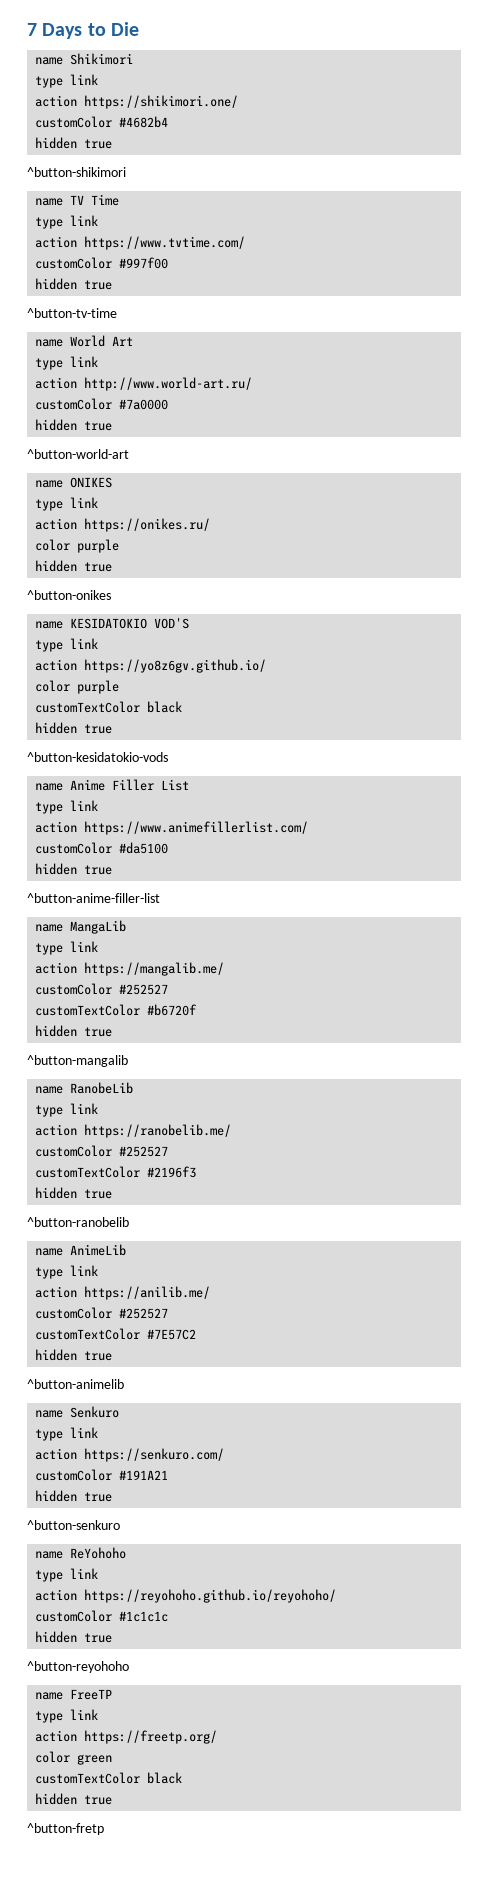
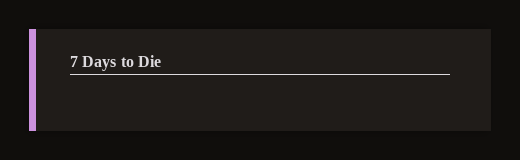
- name Shikimori
- type link
- action https://shikimori.one/
- customColor #4682b4
- hidden true
- ^button-shikimori
- name TV Time
- type link
- action https://www.tvtime.com/
- customColor #997f00
- hidden true
- ^button-tv-time
- name World Art
- type link
- action http://www.world-art.ru/
- customColor #7a0000
- hidden true
- ^button-world-art
- name ONIKES
- type link
- action https://onikes.ru/
- color purple
- hidden true
- ^button-onikes
- name KESIDATOKIO VOD'S
- type link
- action https://yo8z6gv.github.io/
- color purple
- customTextColor black
- hidden true
- ^button-kesidatokio-vods
- name Anime Filler List
- type link
- action https://www.animefillerlist.com/
- customColor #da5100
- hidden true
- ^button-anime-filler-list
- name MangaLib
- type link
- action https://mangalib.me/
- customColor #252527
- customTextColor #b6720f
- hidden true
- ^button-mangalib
- name RanobeLib
- type link
- action https://ranobelib.me/
- customColor #252527
- customTextColor #2196f3
- hidden true
- ^button-ranobelib
- name AnimeLib
- type link
- action https://anilib.me/
- customColor #252527
- customTextColor #7E57C2
- hidden true
- ^button-animelib
- name Senkuro
- type link
- action https://senkuro.com/
- customColor #191A21
- hidden true
- ^button-senkuro
- name ReYohoho
- type link
- action https://reyohoho.github.io/reyohoho/
- customColor #1c1c1c
- hidden true
- ^button-reyohoho
- name FreeTP
- type link
- action https://freetp.org/
- color green
- customTextColor black
- hidden true
- ^button-fretp

